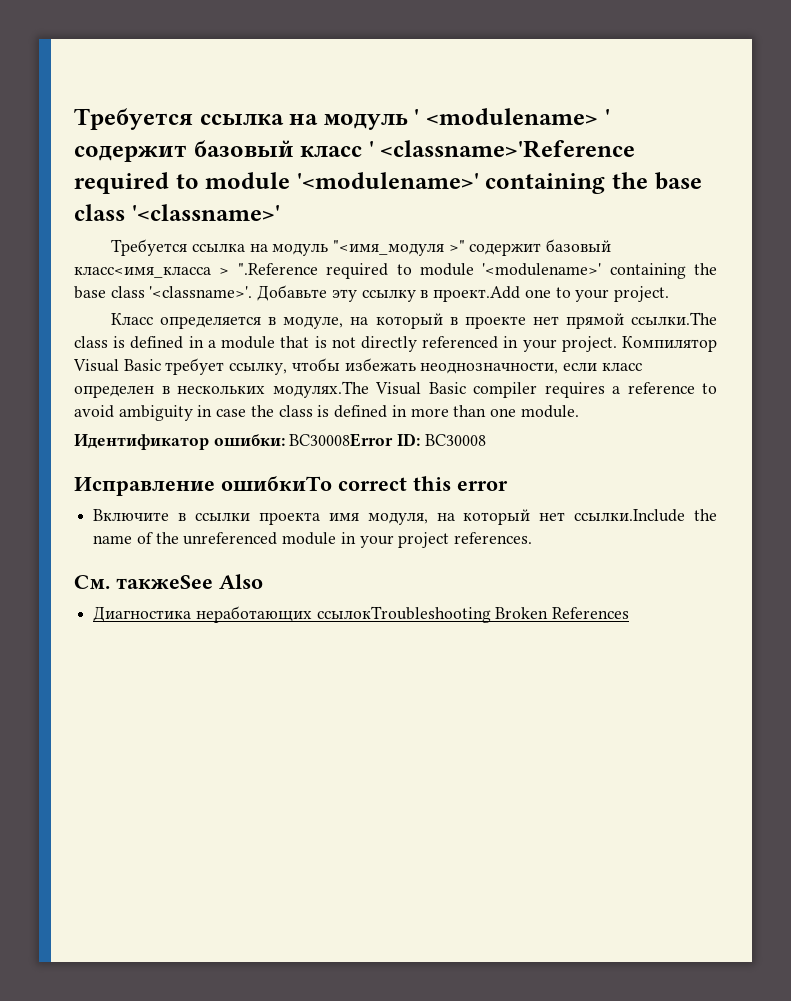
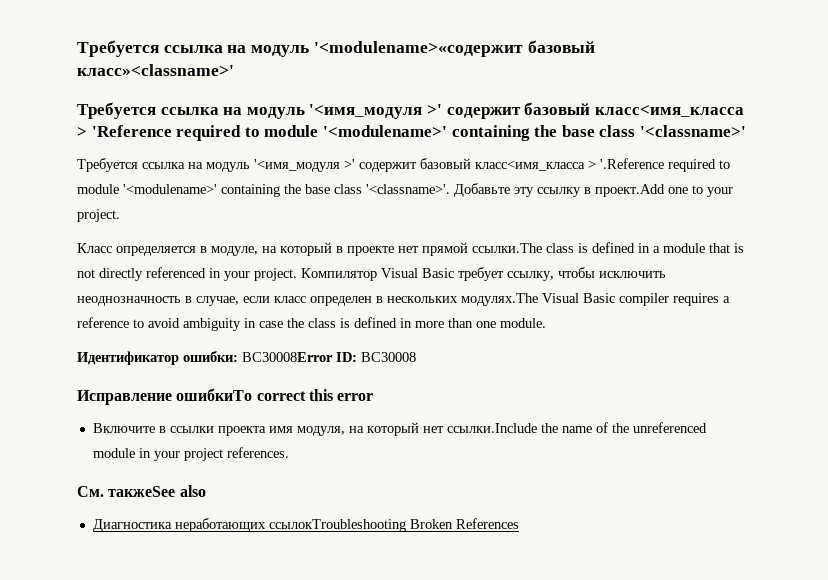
- Требуется ссылка на модуль ' <modulename> ' содержит базовый класс ' <classname>'Reference required to module '<modulename>' containing the base class '<classname>'
+ Требуется ссылка на модуль '<modulename>«содержит базовый класс»<classname>'
+ Требуется ссылка на модуль '<имя_модуля >' содержит базовый класс<имя_класса > 'Reference required to module '<modulename>' containing the base class '<classname>'
- Требуется ссылка на модуль "<имя_модуля >" содержит базовый класс<имя_класса > ".Reference required to module '<modulename>' containing the base class '<classname>'.
+ Требуется ссылка на модуль '<имя_модуля >' содержит базовый класс<имя_класса > '.Reference required to module '<modulename>' containing the base class '<classname>'.
- Компилятор Visual Basic требует ссылку, чтобы избежать неоднозначности, если класс определен в нескольких модулях.The Visual Basic compiler requires a reference to avoid ambiguity in case the class is defined in more than one module.
+ Компилятор Visual Basic требует ссылку, чтобы исключить неоднозначность в случае, если класс определен в нескольких модулях.The Visual Basic compiler requires a reference to avoid ambiguity in case the class is defined in more than one module.
- См. такжеSee Also
+ См. такжеSee also

